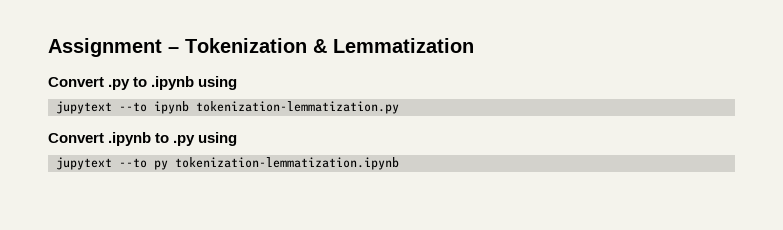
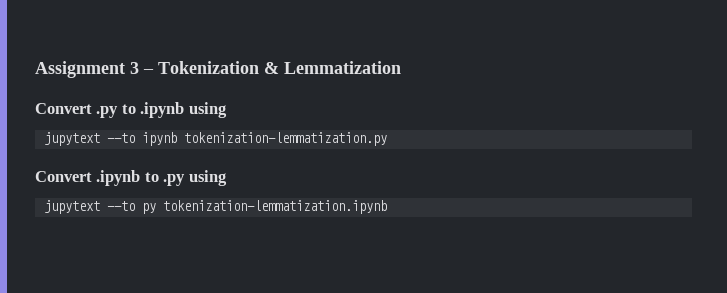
- Assignment – Tokenization & Lemmatization
+ Assignment 3 – Tokenization & Lemmatization

